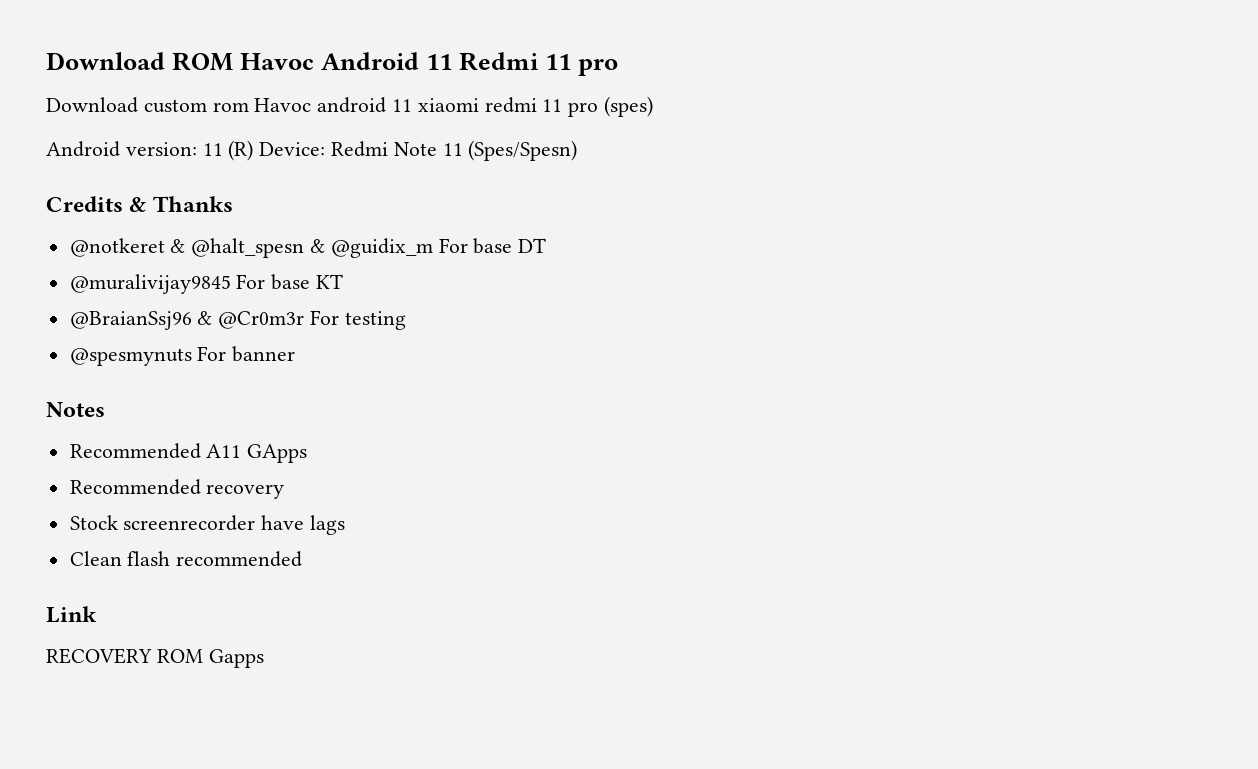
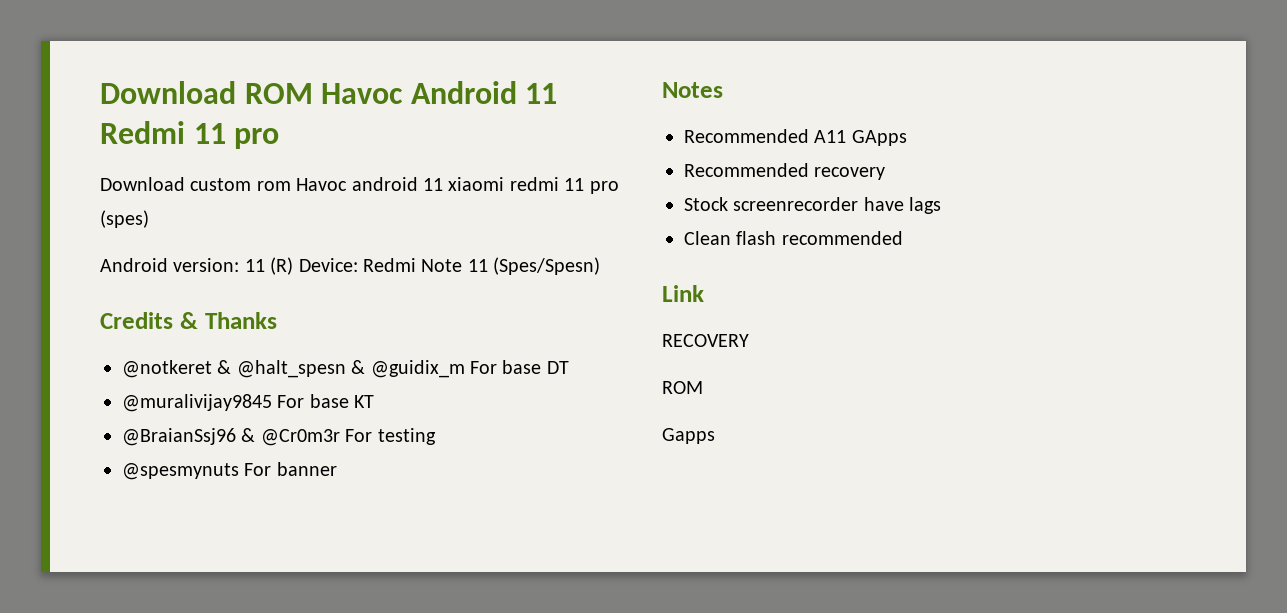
- RECOVERY ROM Gapps
+ RECOVERY
+ ROM
+ Gapps

